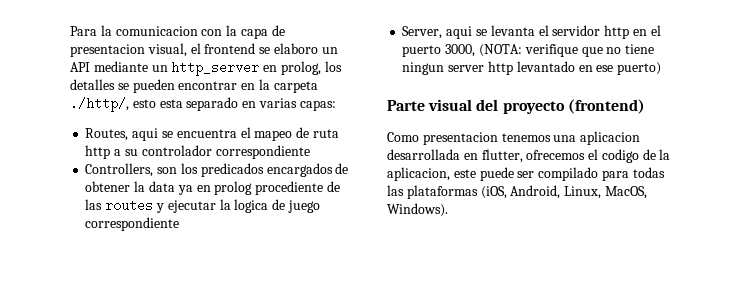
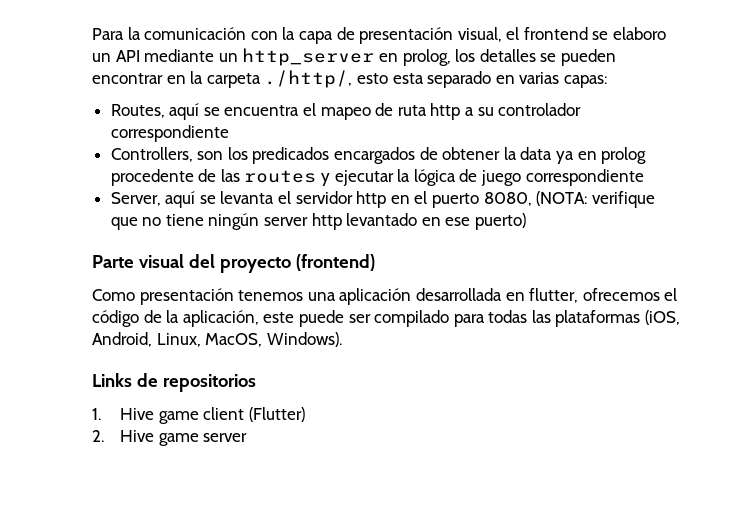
- Para la comunicacion con la capa de presentacion visual, el frontend se elaboro un API mediante un http_server en prolog, los detalles se pueden encontrar en la carpeta ./http/, esto esta separado en varias capas:
+ Para la comunicación con la capa de presentación visual, el frontend se elaboro un API mediante un http_server en prolog, los detalles se pueden encontrar en la carpeta ./http/, esto esta separado en varias capas:
- Routes, aqui se encuentra el mapeo de ruta http a su controlador correspondiente
+ Routes, aquí se encuentra el mapeo de ruta http a su controlador correspondiente
- Controllers, son los predicados encargados de obtener la data ya en prolog procediente de las routes y ejecutar la logica de juego correspondiente
+ Controllers, son los predicados encargados de obtener la data ya en prolog procedente de las routes y ejecutar la lógica de juego correspondiente
- Server, aqui se levanta el servidor http en el puerto 3000, (NOTA: verifique que no tiene ningun server http levantado en ese puerto)
+ Server, aquí se levanta el servidor http en el puerto 8080, (NOTA: verifique que no tiene ningún server http levantado en ese puerto)
- Como presentacion tenemos una aplicacion desarrollada en flutter, ofrecemos el codigo de la aplicacion, este puede ser compilado para todas las plataformas (iOS, Android, Linux, MacOS, Windows).
+ Como presentación tenemos una aplicación desarrollada en flutter, ofrecemos el código de la aplicación, este puede ser compilado para todas las plataformas (iOS, Android, Linux, MacOS, Windows).
+ Links de repositorios
+ 1. Hive game client (Flutter)
+ 2. Hive game server

